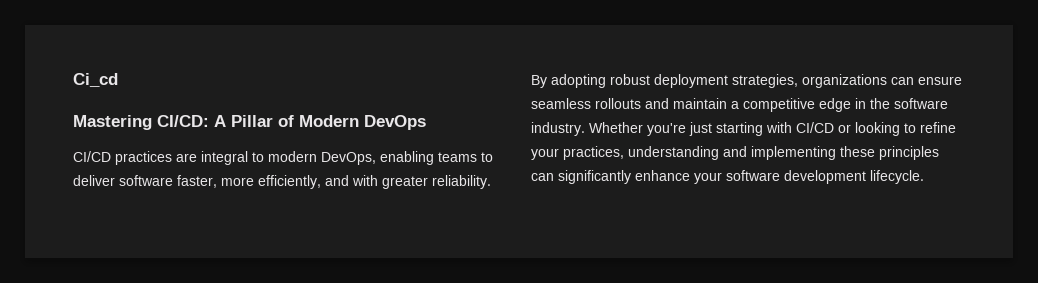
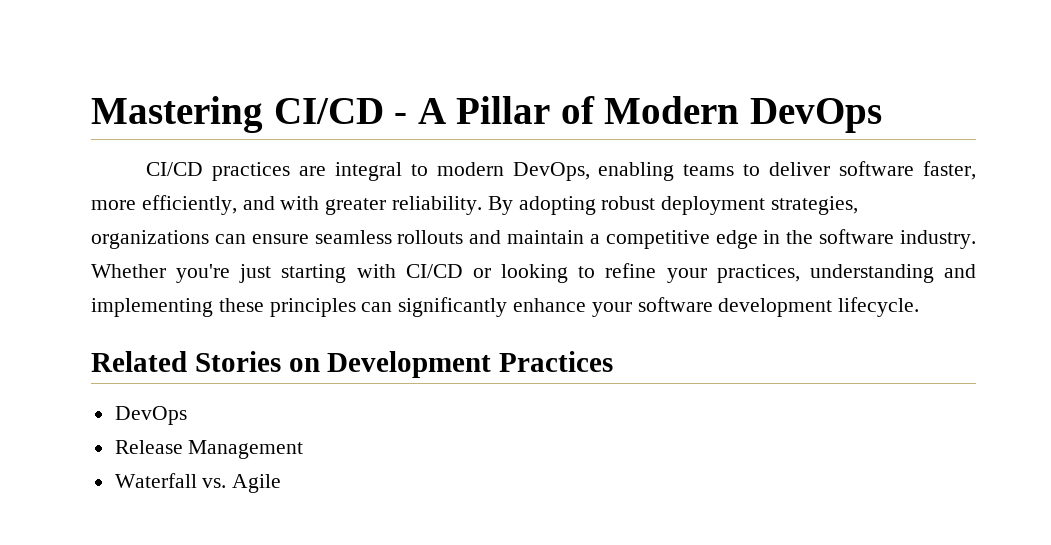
- Ci_cd
- Mastering CI/CD: A Pillar of Modern DevOps
+ Mastering CI/CD - A Pillar of Modern DevOps
+ Related Stories on Development Practices
+ DevOps
+ Release Management
+ Waterfall vs. Agile

